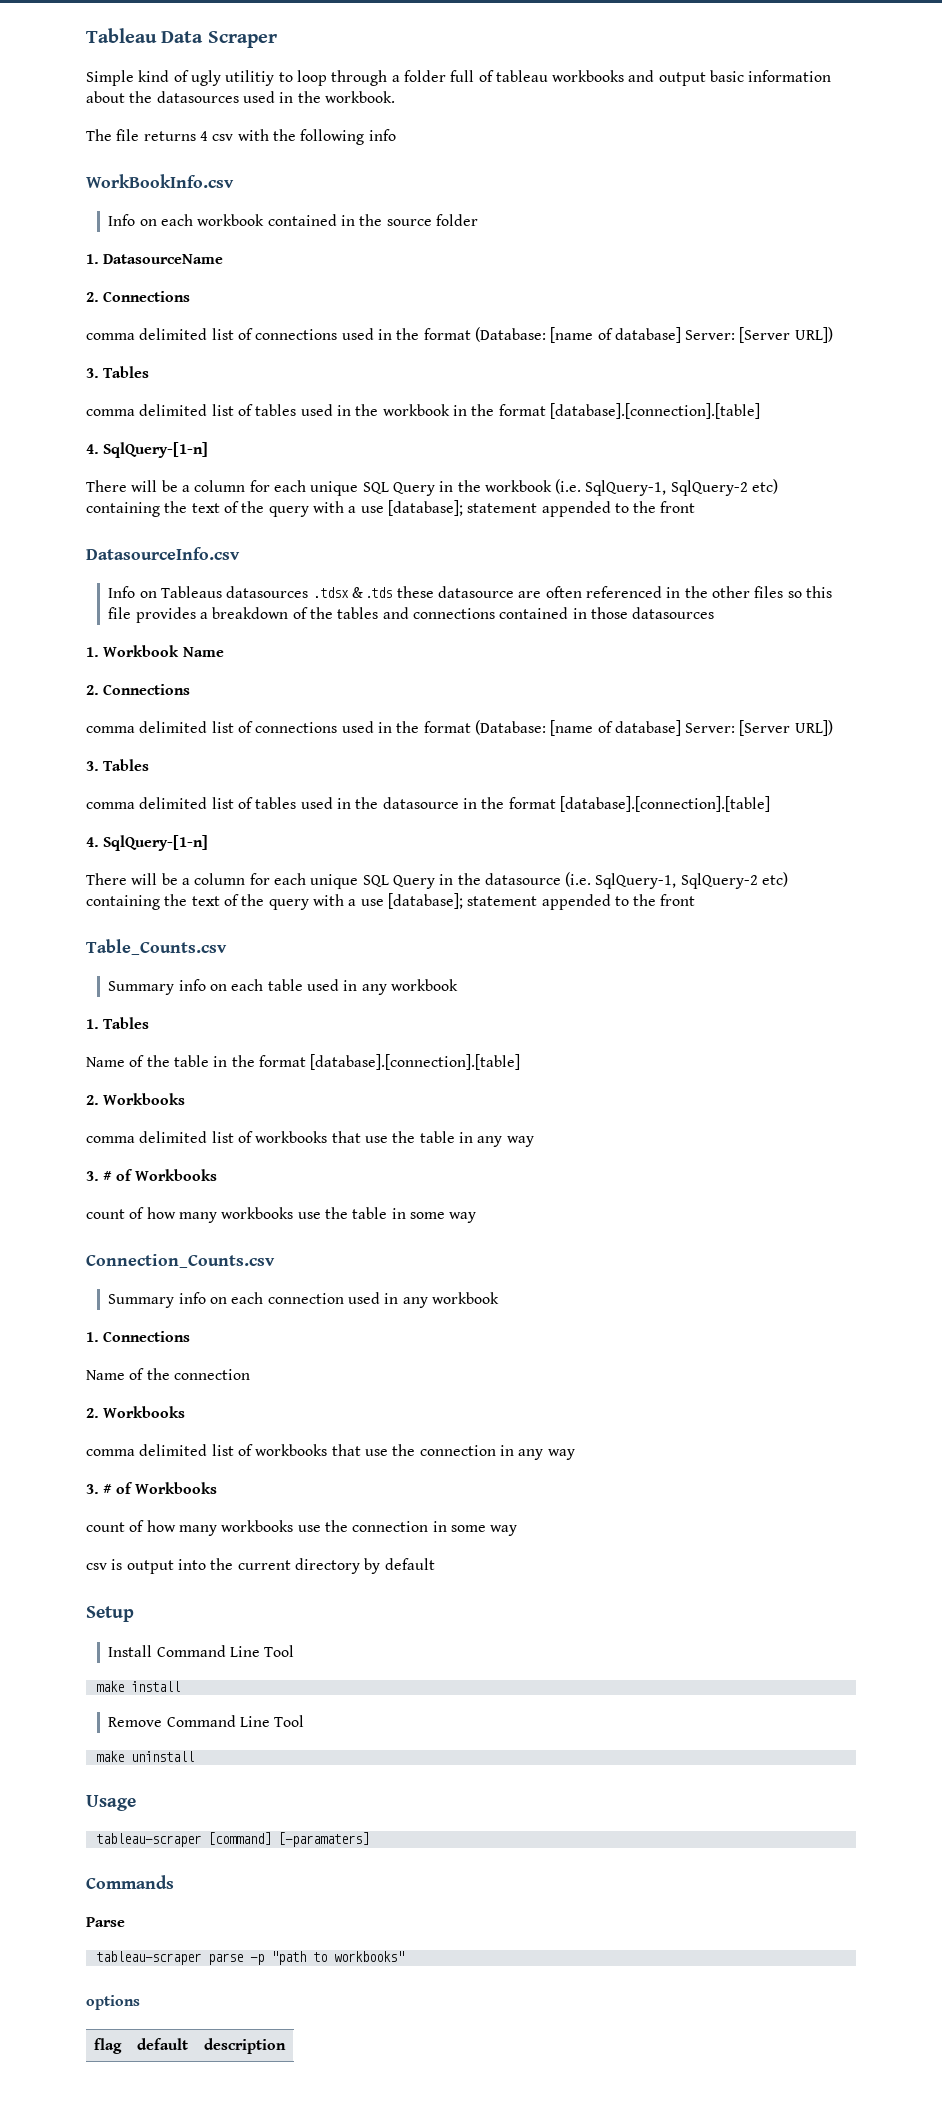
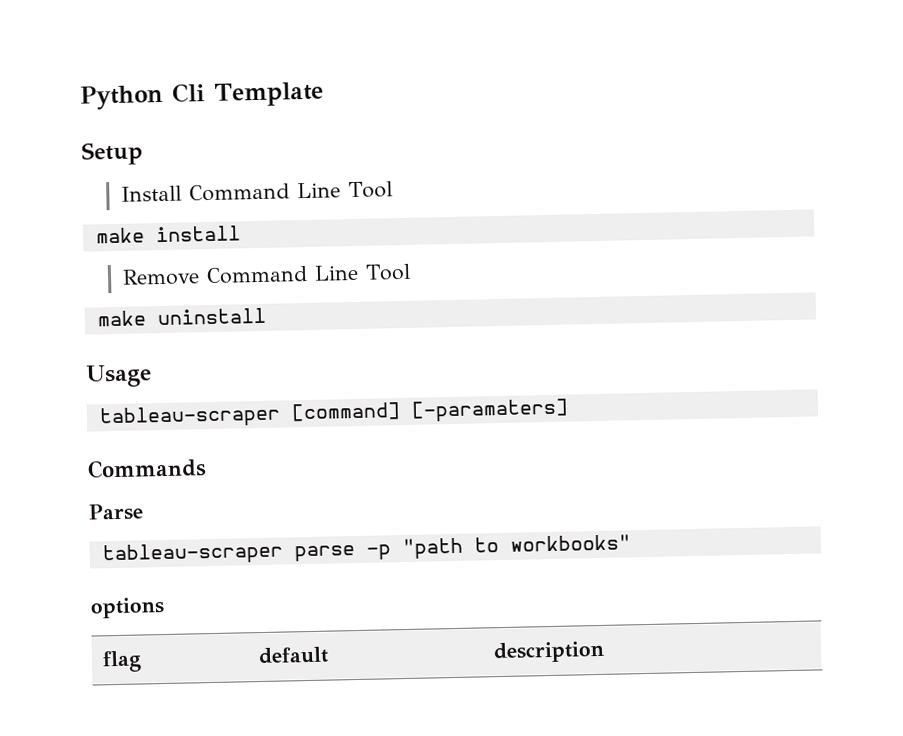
- Tableau Data Scraper
- Simple kind of ugly utilitiy to loop through a folder full of tableau workbooks and output basic information about the datasources used in the workbook.
- The file returns 4 csv with the following info
- WorkBookInfo.csv
- Info on each workbook contained in the source folder
- 1. DatasourceName
- 2. Connections
- comma delimited list of connections used in the format (Database: [name of database] Server: [Server URL])
- 3. Tables
- comma delimited list of tables used in the workbook in the format [database].[connection].[table]
- 4. SqlQuery-[1-n]
- There will be a column for each unique SQL Query in the workbook (i.e. SqlQuery-1, SqlQuery-2 etc) containing the text of the query with a use [database]; statement appended to the front
- DatasourceInfo.csv
- Info on Tableaus datasources .tdsx & .tds these datasource are often referenced in the other files so this file provides a breakdown of the tables and connections contained in those datasources
- 1. Workbook Name
- 2. Connections
- comma delimited list of connections used in the format (Database: [name of database] Server: [Server URL])
- 3. Tables
- comma delimited list of tables used in the datasource in the format [database].[connection].[table]
- 4. SqlQuery-[1-n]
- There will be a column for each unique SQL Query in the datasource (i.e. SqlQuery-1, SqlQuery-2 etc) containing the text of the query with a use [database]; statement appended to the front
- Table_Counts.csv
- Summary info on each table used in any workbook
- 1. Tables
- Name of the table in the format [database].[connection].[table]
- 2. Workbooks
- comma delimited list of workbooks that use the table in any way
- 3. # of Workbooks
- count of how many workbooks use the table in some way
- Connection_Counts.csv
- Summary info on each connection used in any workbook
- 1. Connections
- Name of the connection
- 2. Workbooks
- comma delimited list of workbooks that use the connection in any way
- 3. # of Workbooks
- count of how many workbooks use the connection in some way
- csv is output into the current directory by default
+ Python Cli Template

